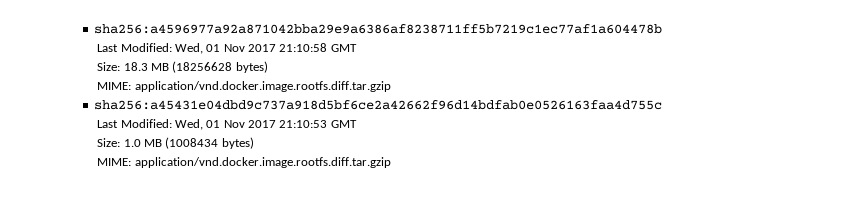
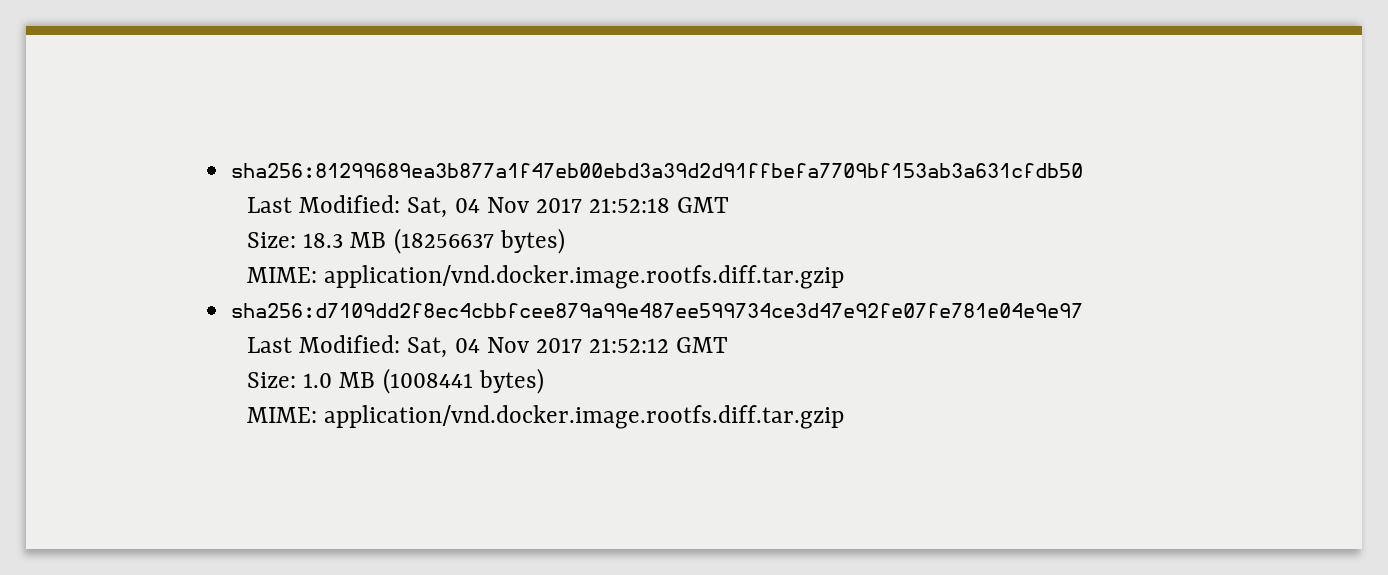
- sha256:a4596977a92a871042bba29e9a6386af8238711ff5b7219c1ec77af1a604478b
- Last Modified: Wed, 01 Nov 2017 21:10:58 GMT
+ sha256:81299689ea3b877a1f47eb00ebd3a39d2d91ffbefa7709bf153ab3a631cfdb50
+ Last Modified: Sat, 04 Nov 2017 21:52:18 GMT
- Size: 18.3 MB (18256628 bytes)
+ Size: 18.3 MB (18256637 bytes)
- sha256:a45431e04dbd9c737a918d5bf6ce2a42662f96d14bdfab0e0526163faa4d755c
- Last Modified: Wed, 01 Nov 2017 21:10:53 GMT
+ sha256:d7109dd2f8ec4cbbfcee879a99e487ee599734ce3d47e92fe07fe781e04e9e97
+ Last Modified: Sat, 04 Nov 2017 21:52:12 GMT
- Size: 1.0 MB (1008434 bytes)
+ Size: 1.0 MB (1008441 bytes)

